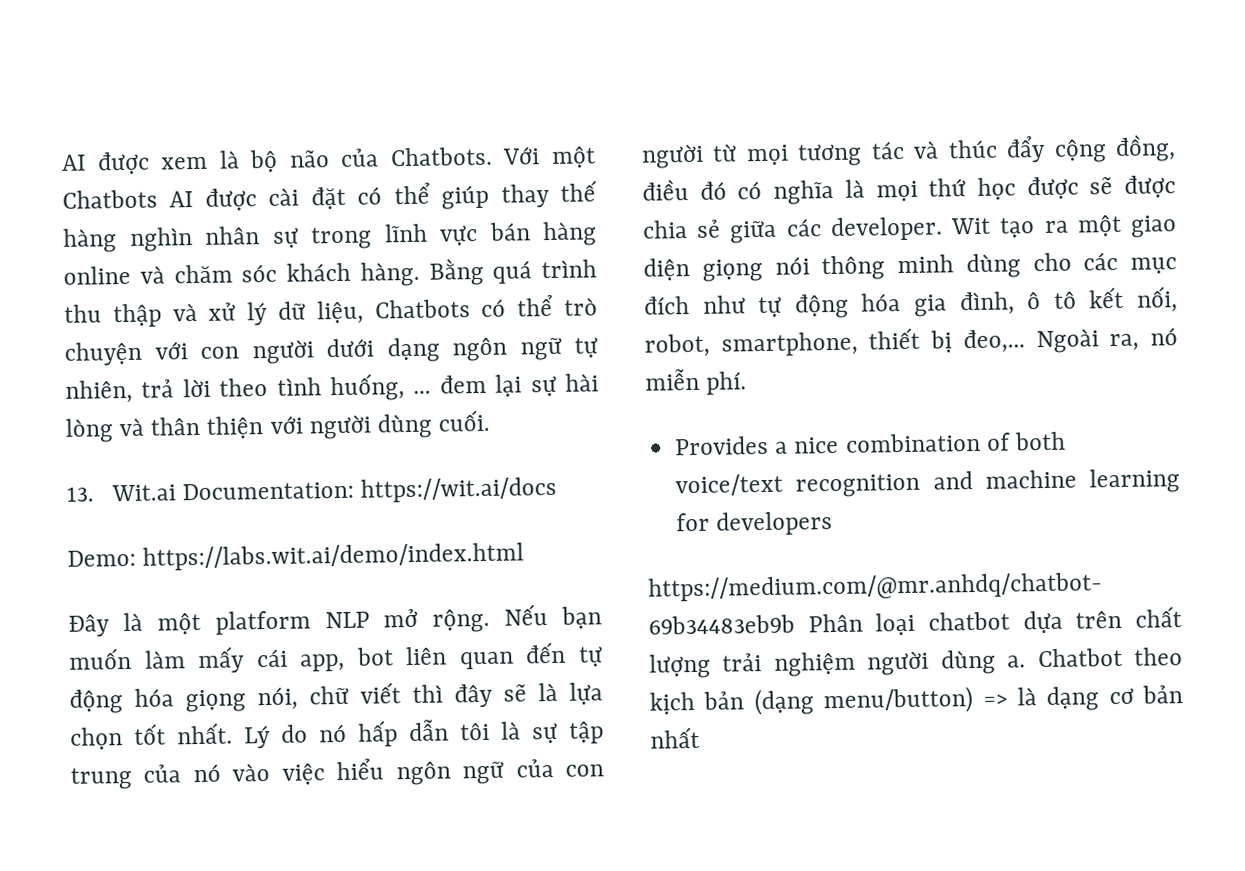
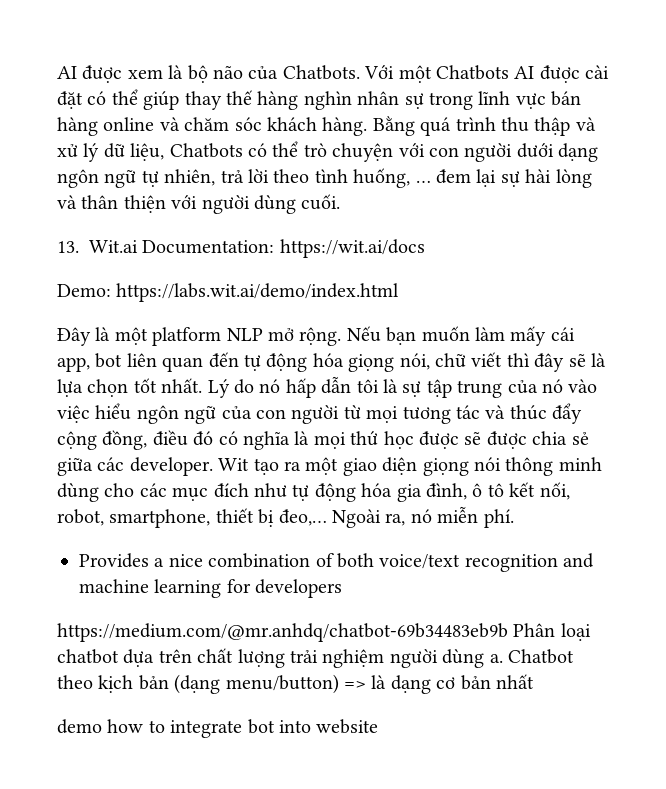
+ demo how to integrate bot into website

